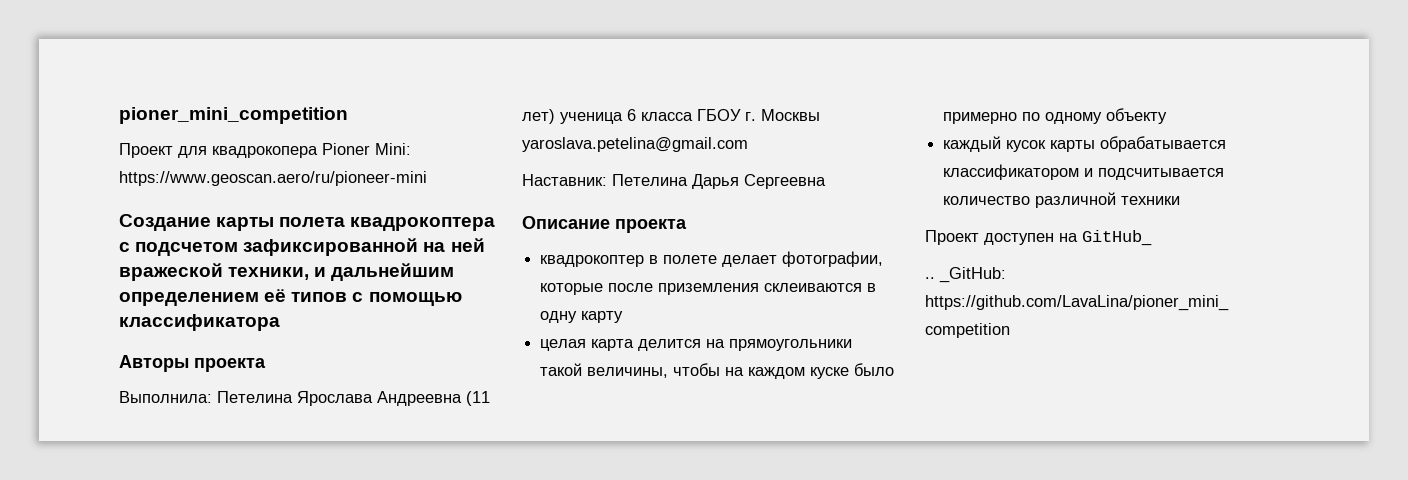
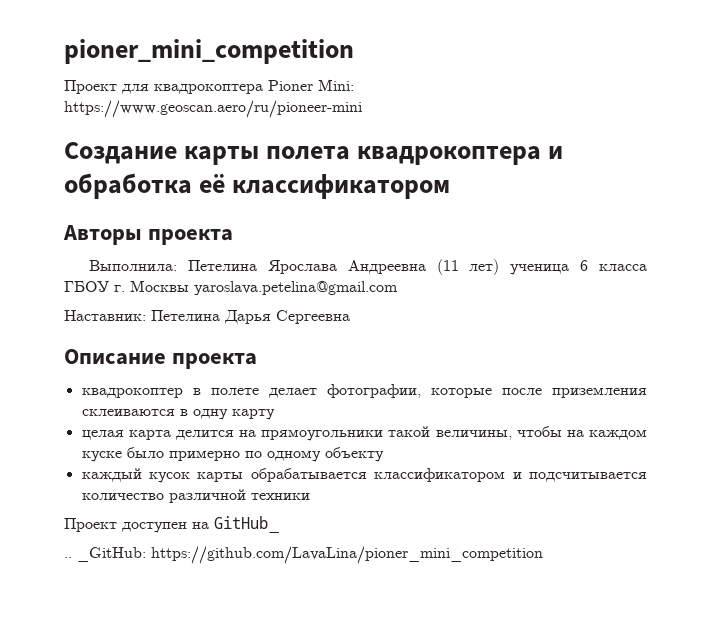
- Проект для квадрокопера Pioner Mini: https://www.geoscan.aero/ru/pioneer-mini
+ Проект для квадрокоптера Pioner Mini: https://www.geoscan.aero/ru/pioneer-mini
- Создание карты полета квадрокоптера с подсчетом зафиксированной на ней вражеской техники, и дальнейшим определением её типов с помощью классификатора
+ Создание карты полета квадрокоптера и обработка её классификатором

